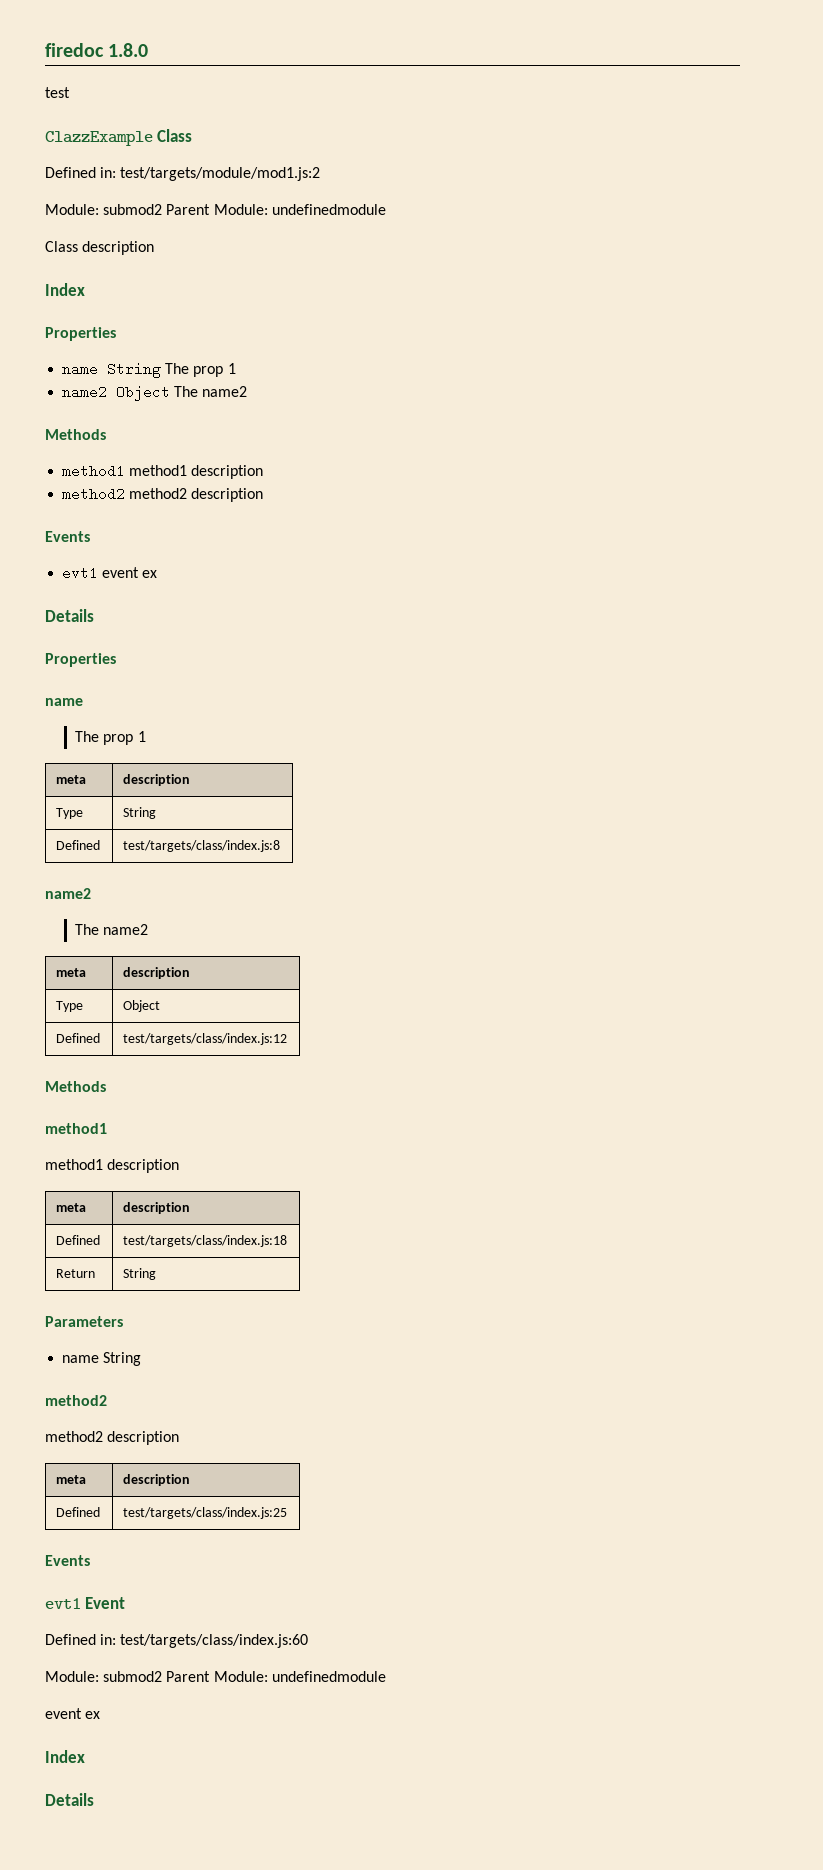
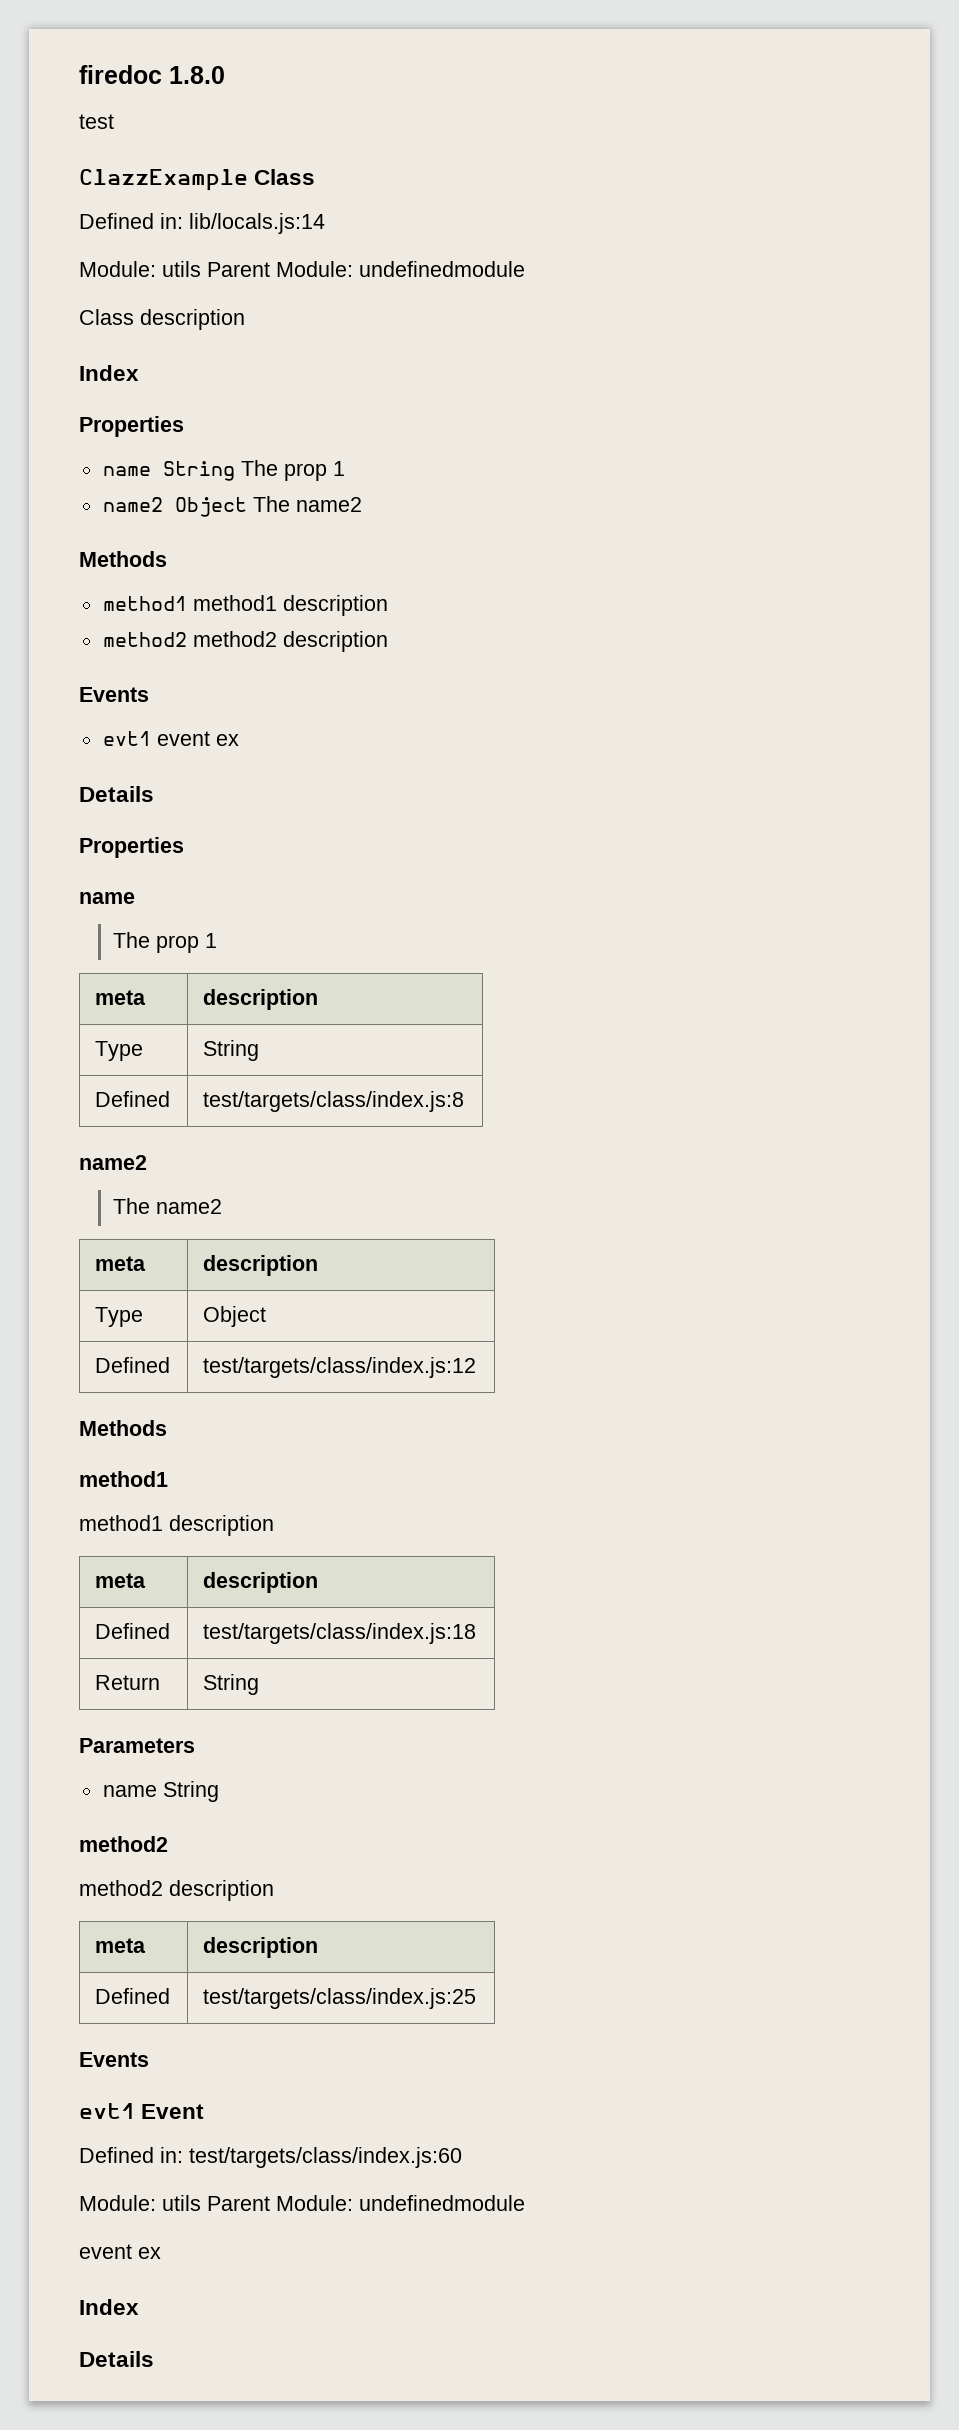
- Defined in: test/targets/module/mod1.js:2
- Module: submod2 Parent Module: undefinedmodule
+ Defined in: lib/locals.js:14
+ Module: utils Parent Module: undefinedmodule
  Defined in: test/targets/class/index.js:60
- Module: submod2 Parent Module: undefinedmodule
+ Module: utils Parent Module: undefinedmodule

